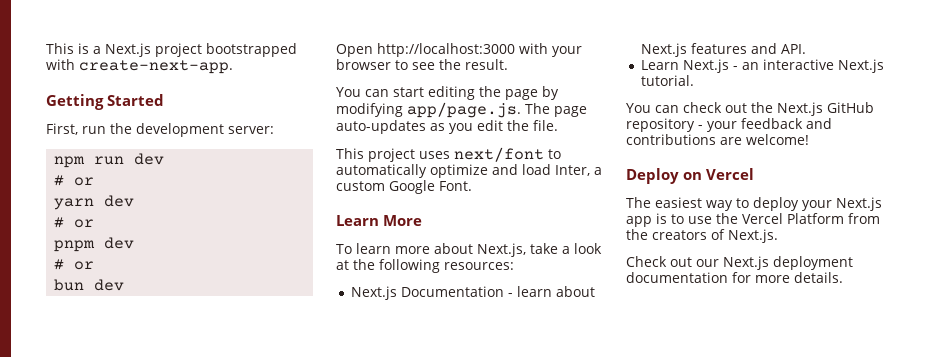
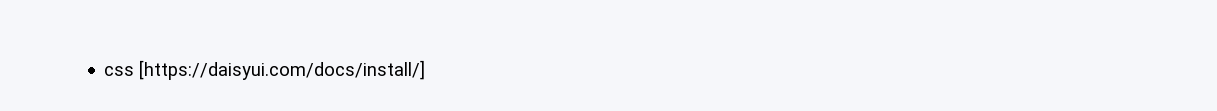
- This is a Next.js project bootstrapped with create-next-app.
- Getting Started
- First, run the development server:
- npm run dev
- # or
- yarn dev
- # or
- pnpm dev
- # or
- bun dev
- Open http://localhost:3000 with your browser to see the result.
- You can start editing the page by modifying app/page.js. The page auto-updates as you edit the file.
- This project uses next/font to automatically optimize and load Inter, a custom Google Font.
- Learn More
- To learn more about Next.js, take a look at the following resources:
- Next.js Documentation - learn about Next.js features and API.
- Learn Next.js - an interactive Next.js tutorial.
- You can check out the Next.js GitHub repository - your feedback and contributions are welcome!
- Deploy on Vercel
- The easiest way to deploy your Next.js app is to use the Vercel Platform from the creators of Next.js.
- Check out our Next.js deployment documentation for more details.
+ css [https://daisyui.com/docs/install/]

